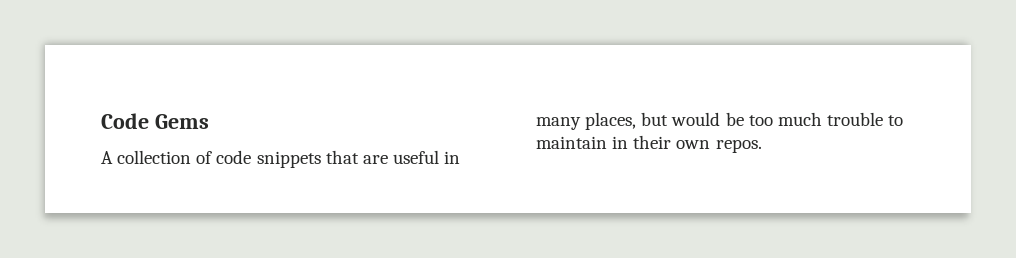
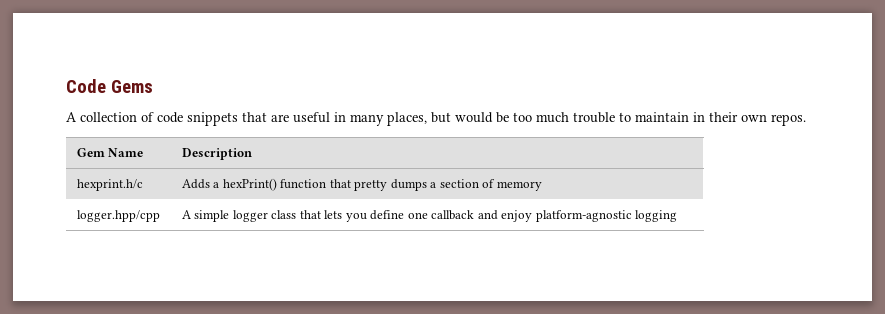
+ Gem Name | Description
+ hexprint.h/c | Adds a hexPrint() function that pretty dumps a section of memory
+ logger.hpp/cpp | A simple logger class that lets you define one callback and enjoy platform-agnostic logging

